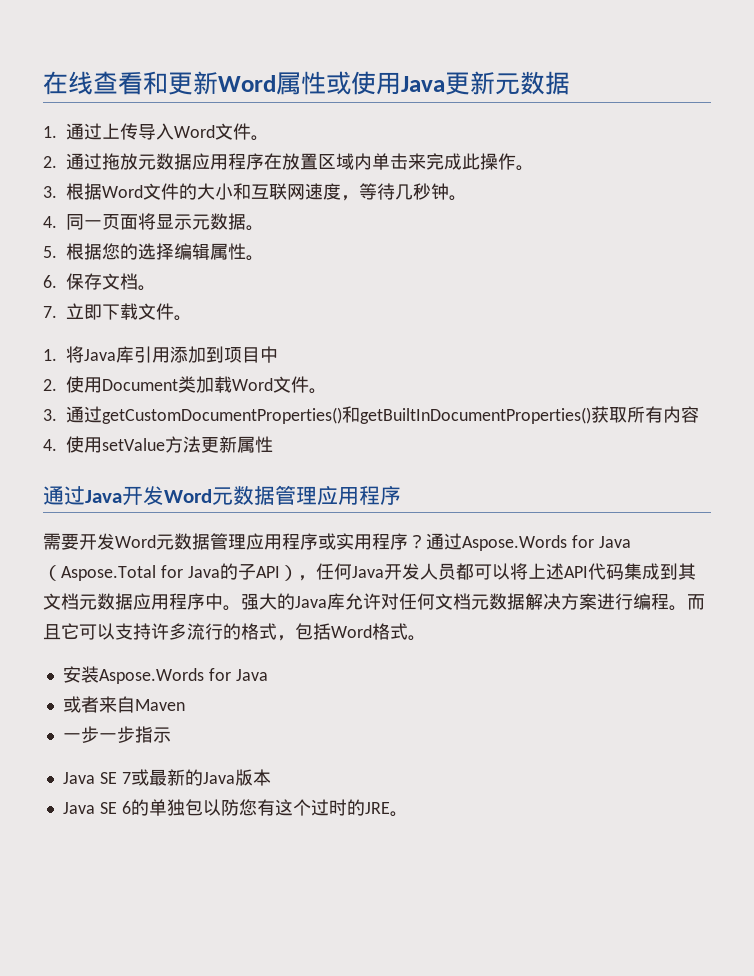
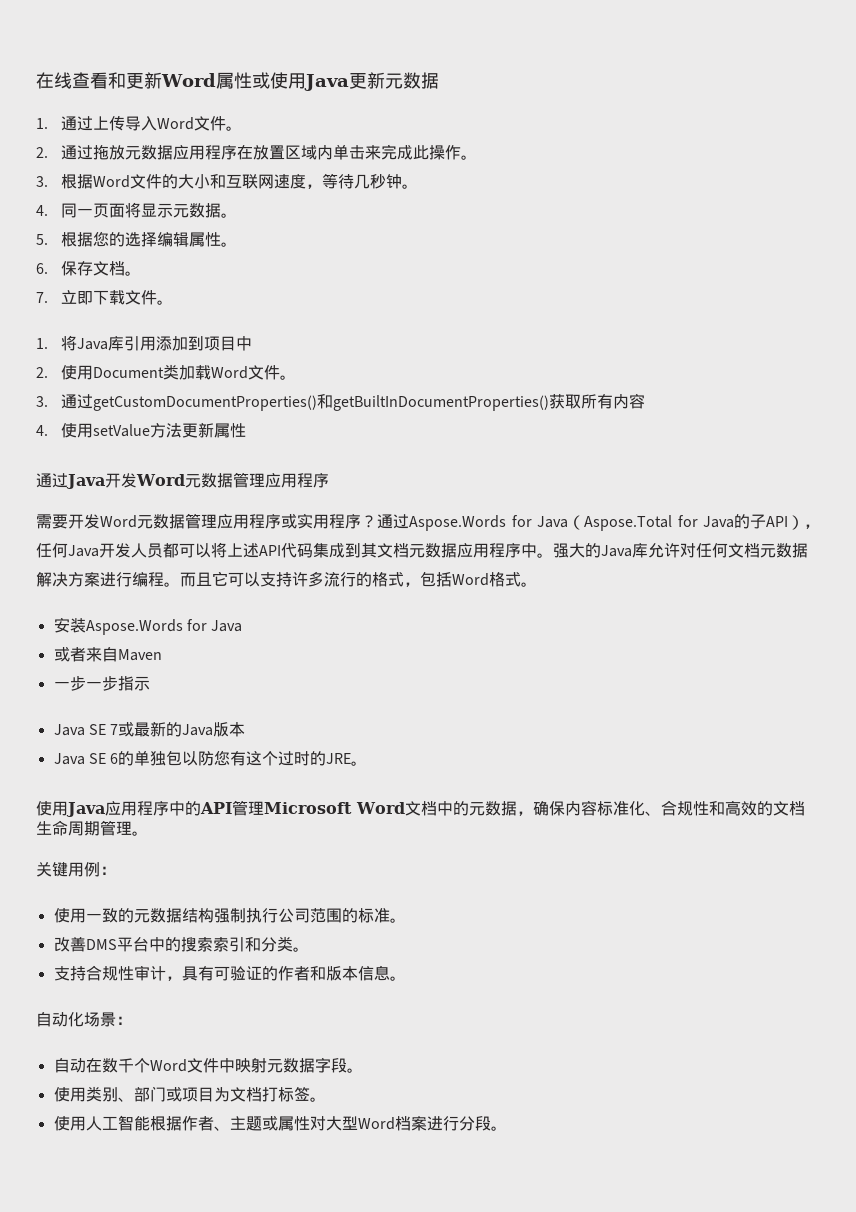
+ 使用Java应用程序中的API管理Microsoft Word文档中的元数据，确保内容标准化、合规性和高效的文档生命周期管理。
+ 关键用例：
+ 使用一致的元数据结构强制执行公司范围的标准。
+ 改善DMS平台中的搜索索引和分类。
+ 支持合规性审计，具有可验证的作者和版本信息。
+ 自动化场景：
+ 自动在数千个Word文件中映射元数据字段。
+ 使用类别、部门或项目为文档打标签。
+ 使用人工智能根据作者、主题或属性对大型Word档案进行分段。

